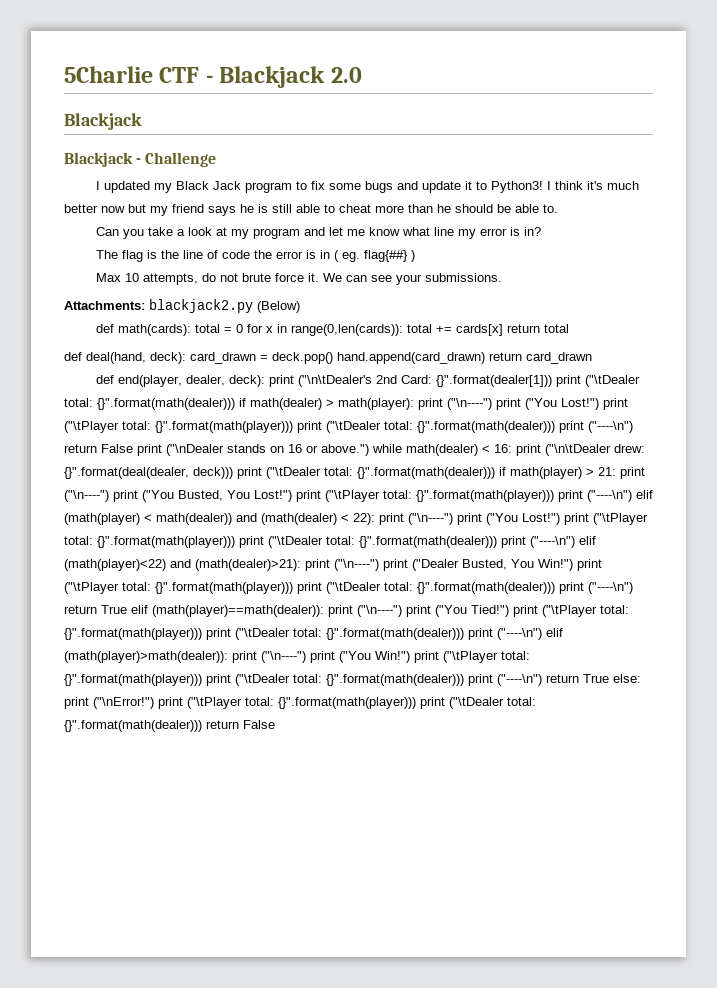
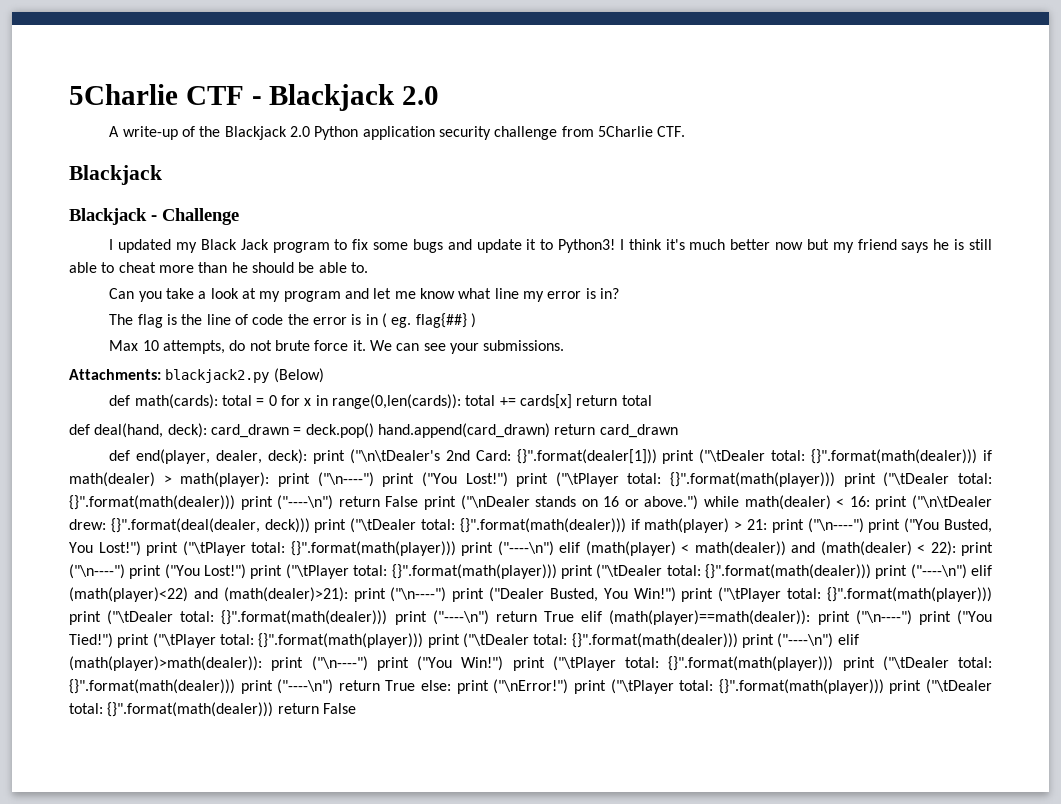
+ A write-up of the Blackjack 2.0 Python application security challenge from 5Charlie CTF.

